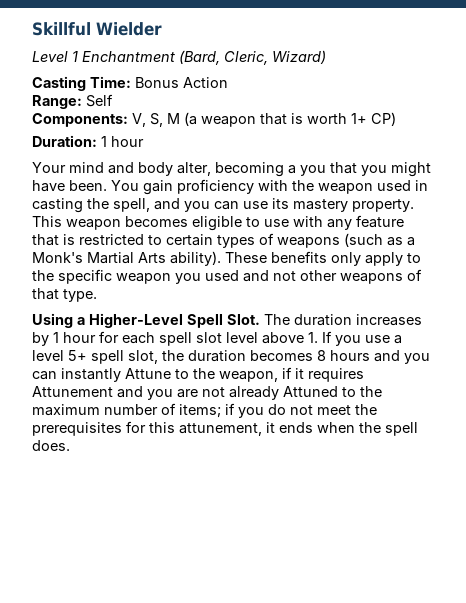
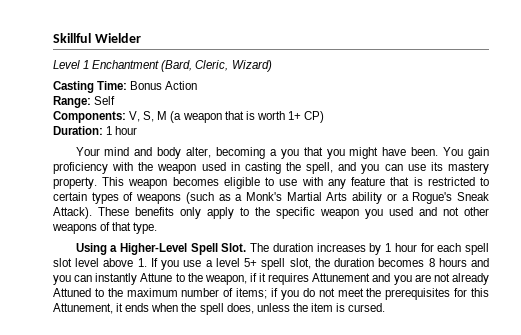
- This weapon becomes eligible to use with any feature that is restricted to certain types of weapons (such as a Monk's Martial Arts ability).
+ This weapon becomes eligible to use with any feature that is restricted to certain types of weapons (such as a Monk's Martial Arts ability or a Rogue's Sneak Attack).
- if you do not meet the prerequisites for this attunement, it ends when the spell does.
+ if you do not meet the prerequisites for this Attunement, it ends when the spell does, unless the item is cursed.

